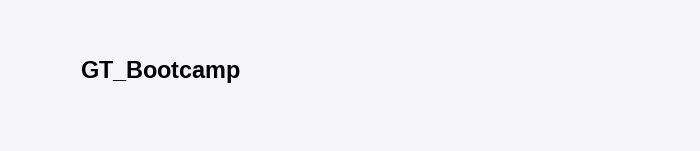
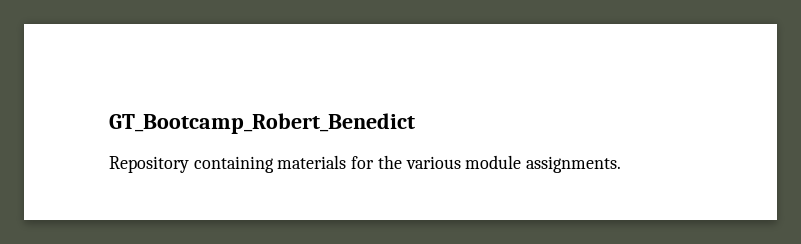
- GT_Bootcamp
+ GT_Bootcamp_Robert_Benedict
+ Repository containing materials for the various module assignments.

